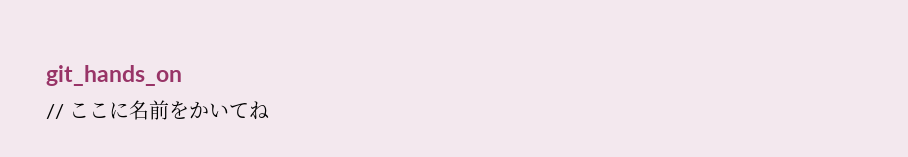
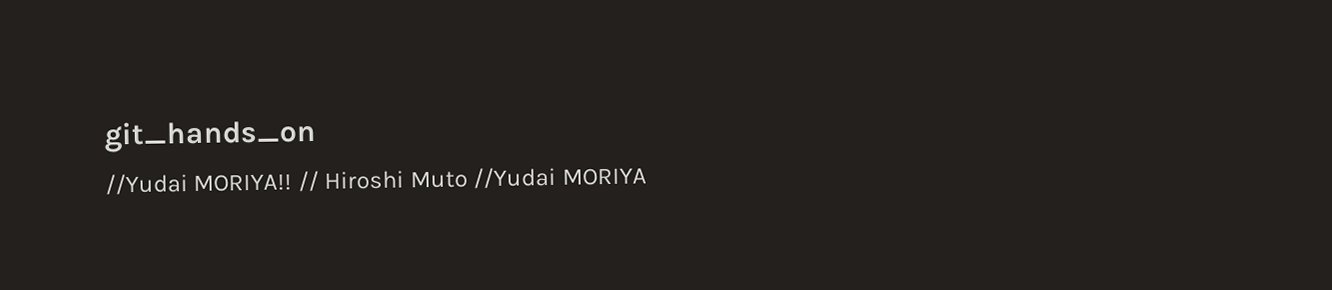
- // ここに名前をかいてね
+ //Yudai MORIYA!! // Hiroshi Muto //Yudai MORIYA

